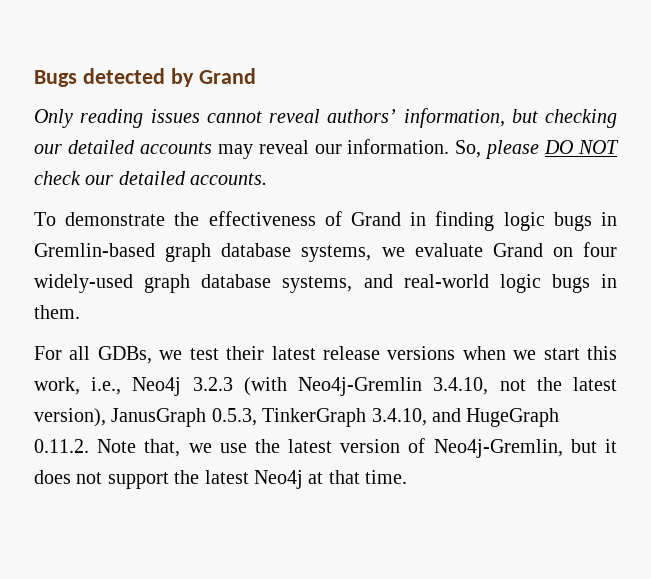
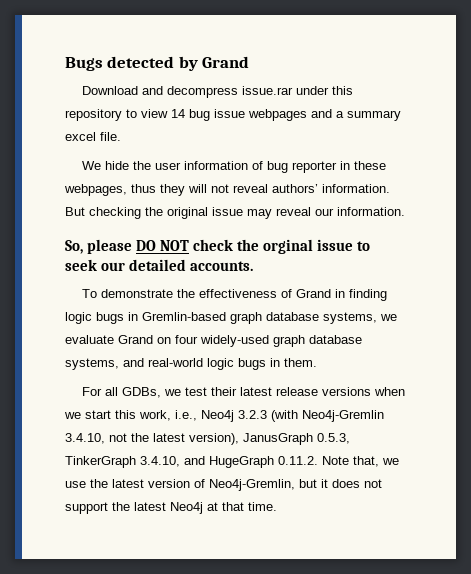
- Only reading issues cannot reveal authors’ information, but checking our detailed accounts may reveal our information. So, please DO NOT check our detailed accounts.
+ Download and decompress issue.rar under this repository to view 14 bug issue webpages and a summary excel file.
+ We hide the user information of bug reporter in these webpages, thus they will not reveal authors’ information. But checking the original issue may reveal our information.
+ So, please DO NOT check the orginal issue to seek our detailed accounts.

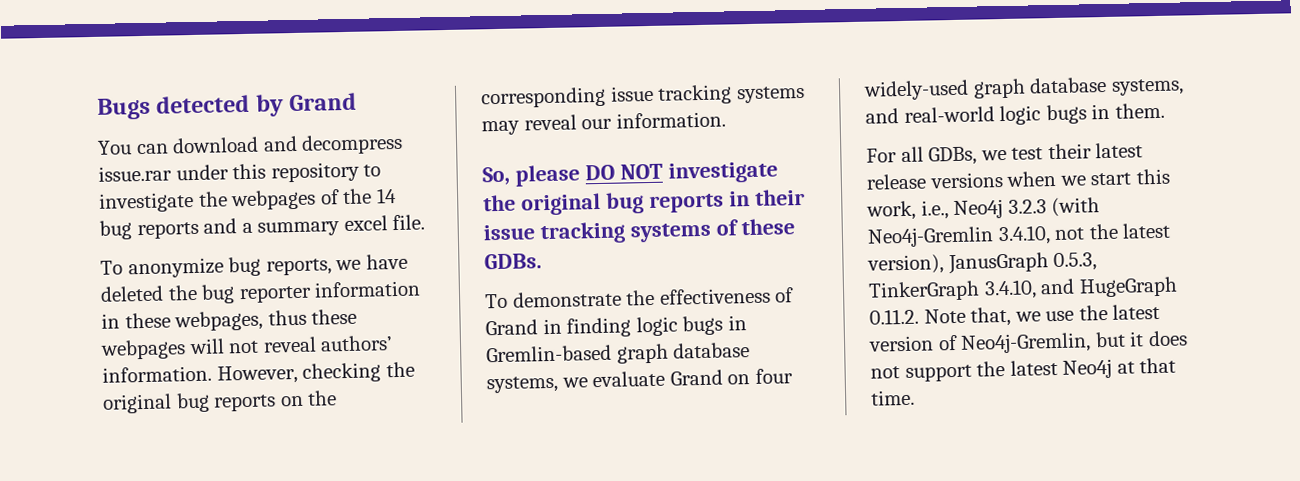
- Download and decompress issue.rar under this repository to view 14 bug issue webpages and a summary excel file.
+ You can download and decompress issue.rar under this repository to investigate the webpages of the 14 bug reports and a summary excel file.
- We hide the user information of bug reporter in these webpages, thus they will not reveal authors’ information.
+ To anonymize bug reports, we have deleted the bug reporter information in these webpages, thus these webpages will not reveal authors’ information.
- But checking the original issue may reveal our information.
+ However, checking the original bug reports on the corresponding issue tracking systems may reveal our information.
- So, please DO NOT check the orginal issue to seek our detailed accounts.
+ So, please DO NOT investigate the original bug reports in their issue tracking systems of these GDBs.

